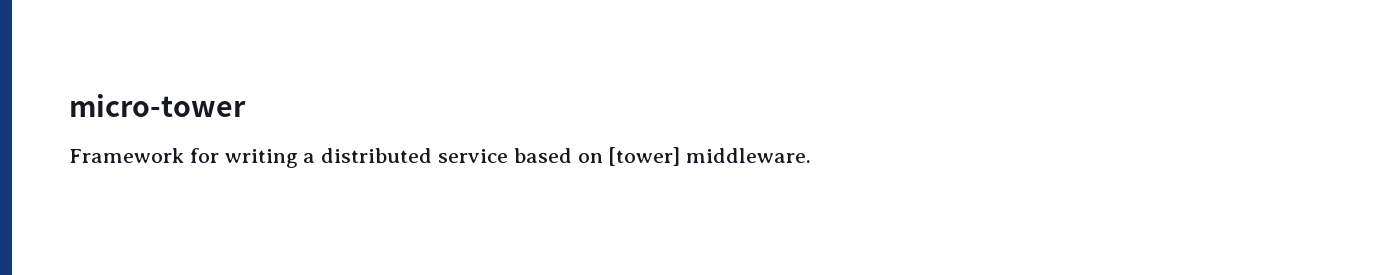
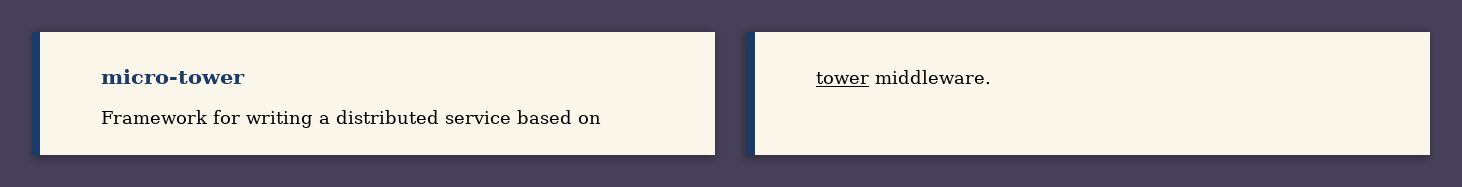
- Framework for writing a distributed service based on [tower] middleware.
+ Framework for writing a distributed service based on tower middleware.

